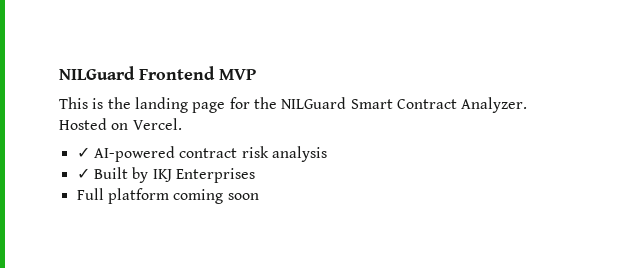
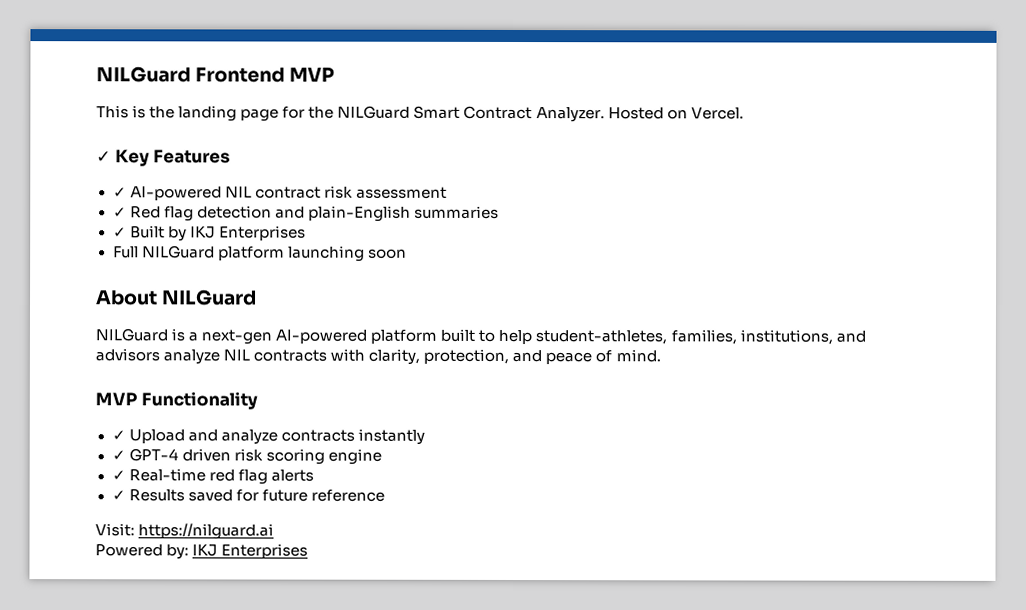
+ ✓ Key Features
- ✓ AI-powered contract risk analysis
+ ✓ AI-powered NIL contract risk assessment
+ ✓ Red flag detection and plain-English summaries
- Full platform coming soon
+ Full NILGuard platform launching soon
+ About NILGuard
+ NILGuard is a next-gen AI-powered platform built to help student-athletes, families, institutions, and advisors analyze NIL contracts with clarity, protection, and peace of mind.
+ MVP Functionality
+ ✓ Upload and analyze contracts instantly
+ ✓ GPT-4 driven risk scoring engine
+ ✓ Real-time red flag alerts
+ ✓ Results saved for future reference
+ Visit: https://nilguard.ai
+ Powered by: IKJ Enterprises

